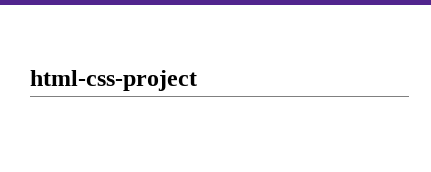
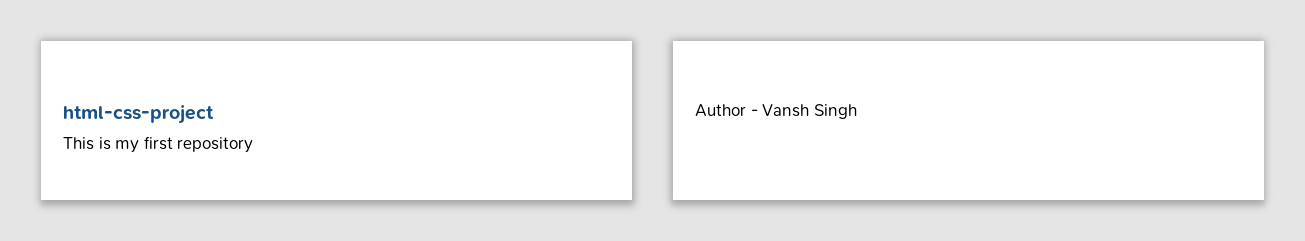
+ This is my first repository
+ Author - Vansh Singh

